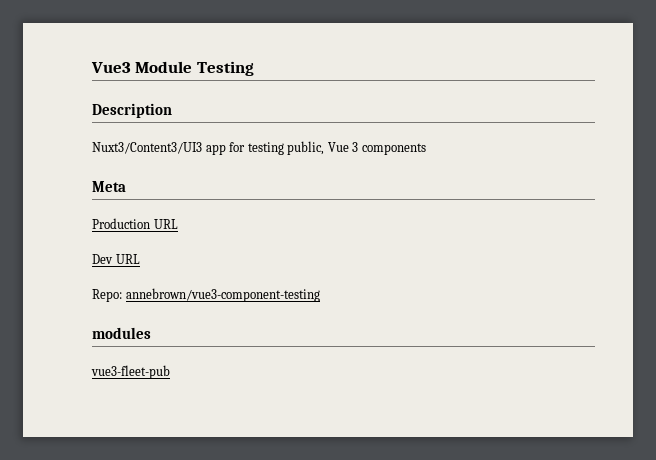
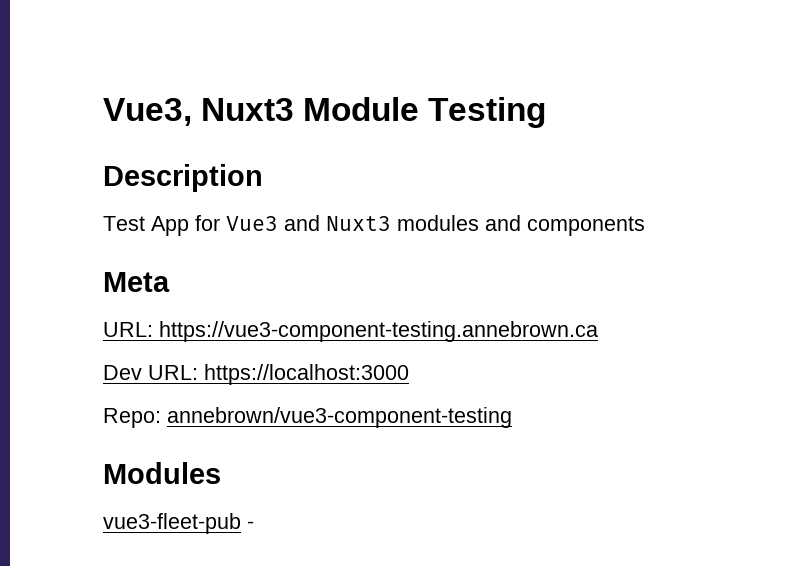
- Vue3 Module Testing
+ Vue3, Nuxt3 Module Testing
- Nuxt3/Content3/UI3 app for testing public, Vue 3 components
+ Test App for Vue3 and Nuxt3 modules and components
- Production URL
+ URL: https://vue3-component-testing.annebrown.ca
- Dev URL
+ Dev URL: https://localhost:3000
- modules
+ Modules
- vue3-fleet-pub
+ vue3-fleet-pub -

